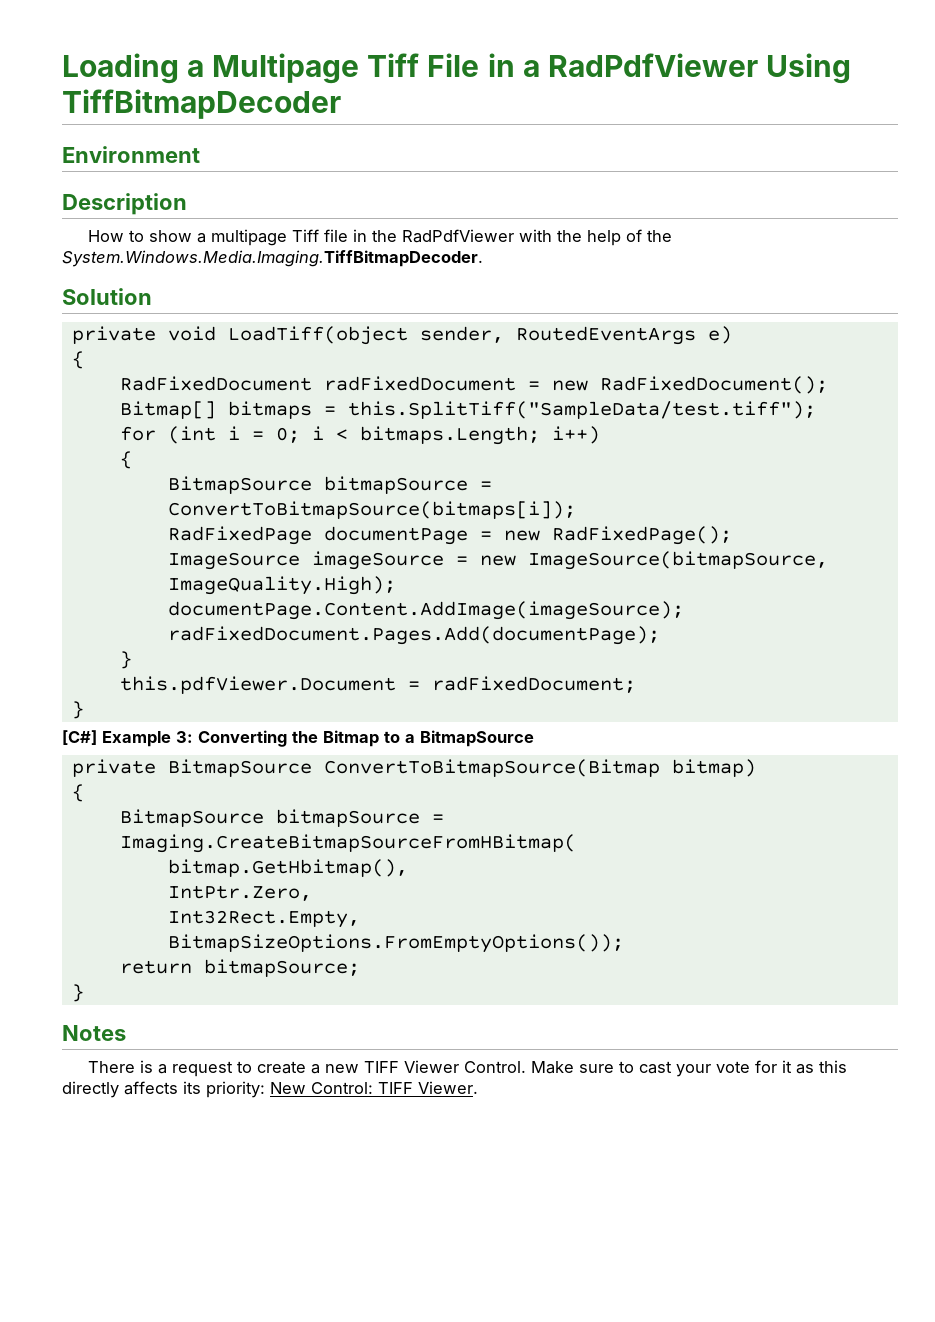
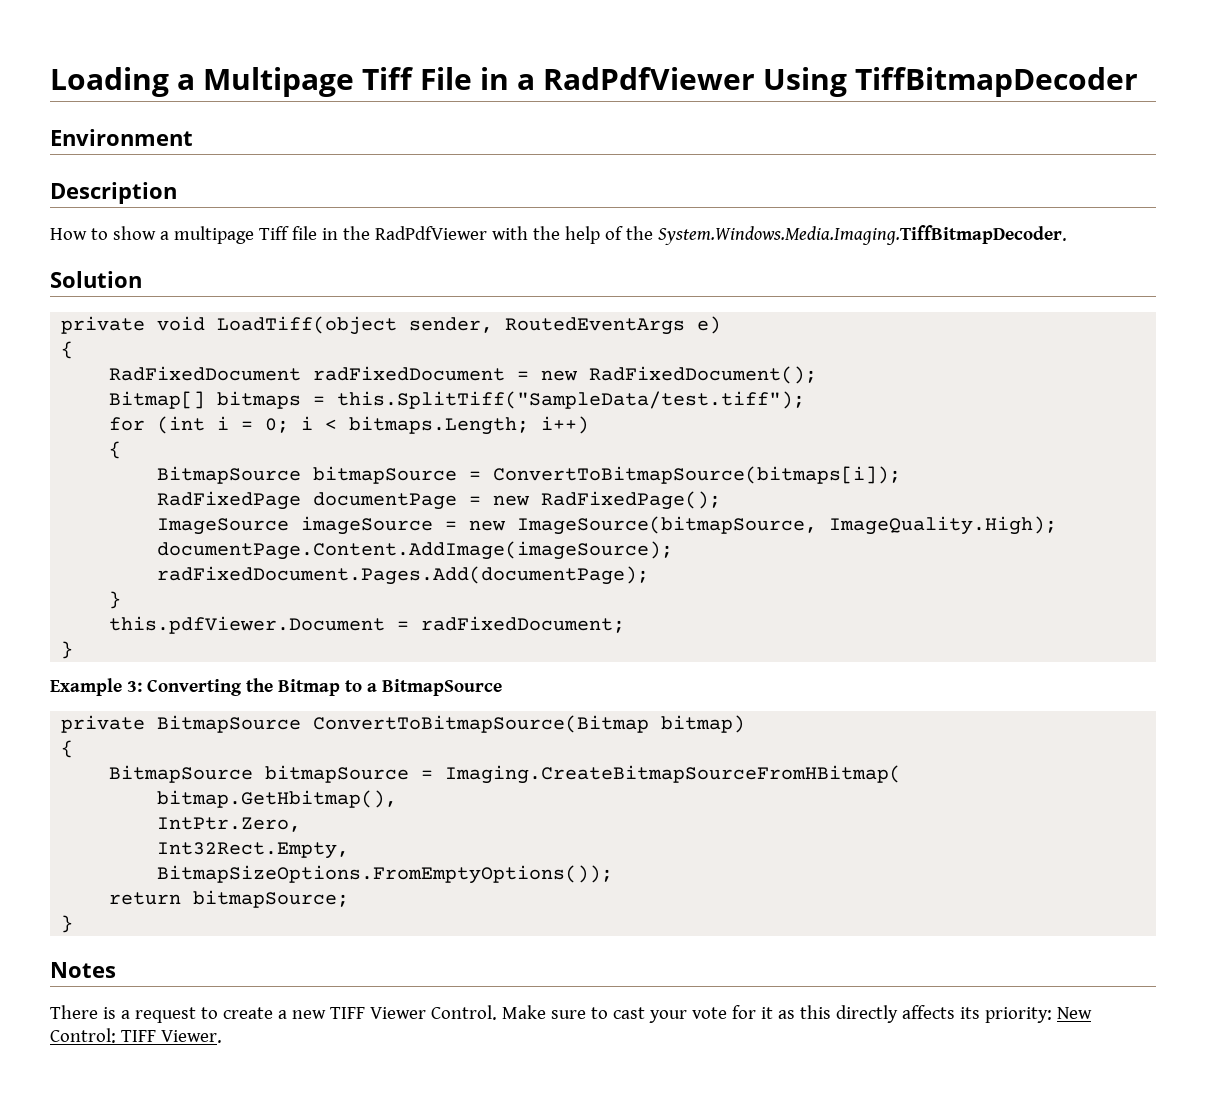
- [C#] Example 3: Converting the Bitmap to a BitmapSource
+ Example 3: Converting the Bitmap to a BitmapSource

